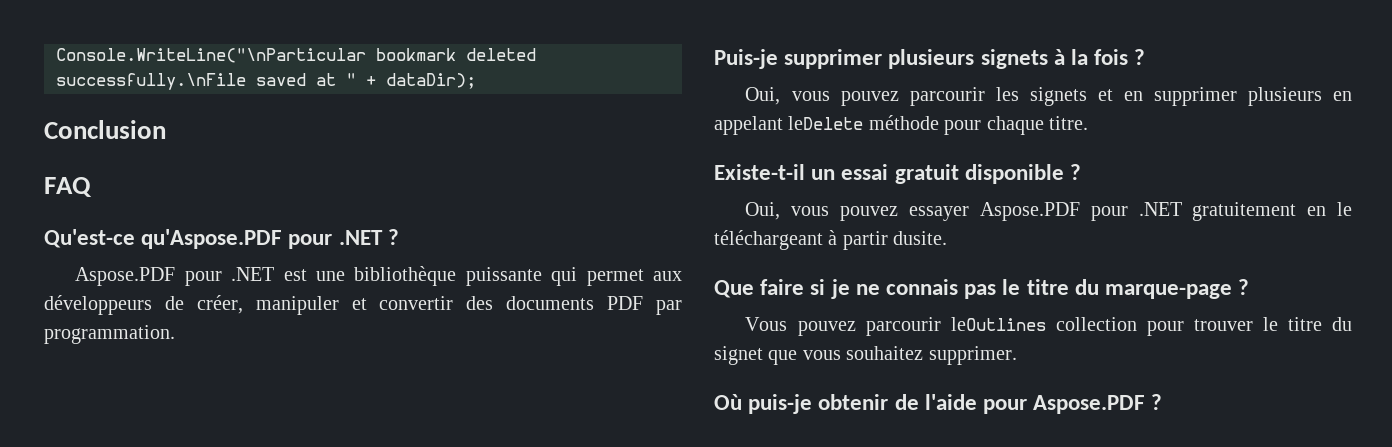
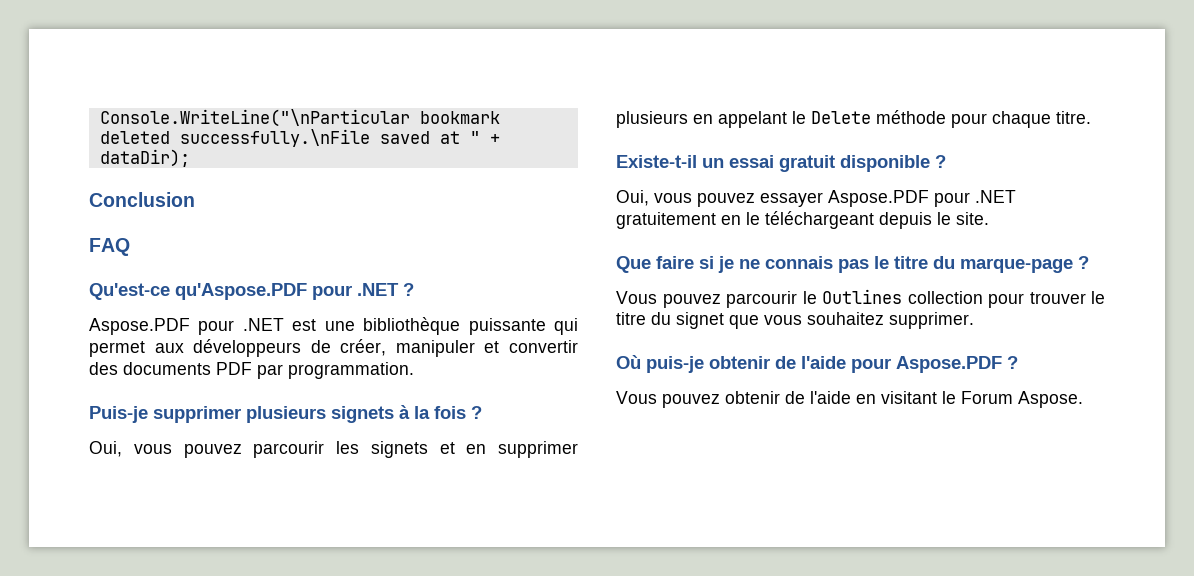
- Oui, vous pouvez parcourir les signets et en supprimer plusieurs en appelant leDelete méthode pour chaque titre.
+ Oui, vous pouvez parcourir les signets et en supprimer plusieurs en appelant le Delete méthode pour chaque titre.
- Oui, vous pouvez essayer Aspose.PDF pour .NET gratuitement en le téléchargeant à partir dusite.
+ Oui, vous pouvez essayer Aspose.PDF pour .NET gratuitement en le téléchargeant depuis le site.
- Vous pouvez parcourir leOutlines collection pour trouver le titre du signet que vous souhaitez supprimer.
+ Vous pouvez parcourir le Outlines collection pour trouver le titre du signet que vous souhaitez supprimer.
+ Vous pouvez obtenir de l'aide en visitant le Forum Aspose.

